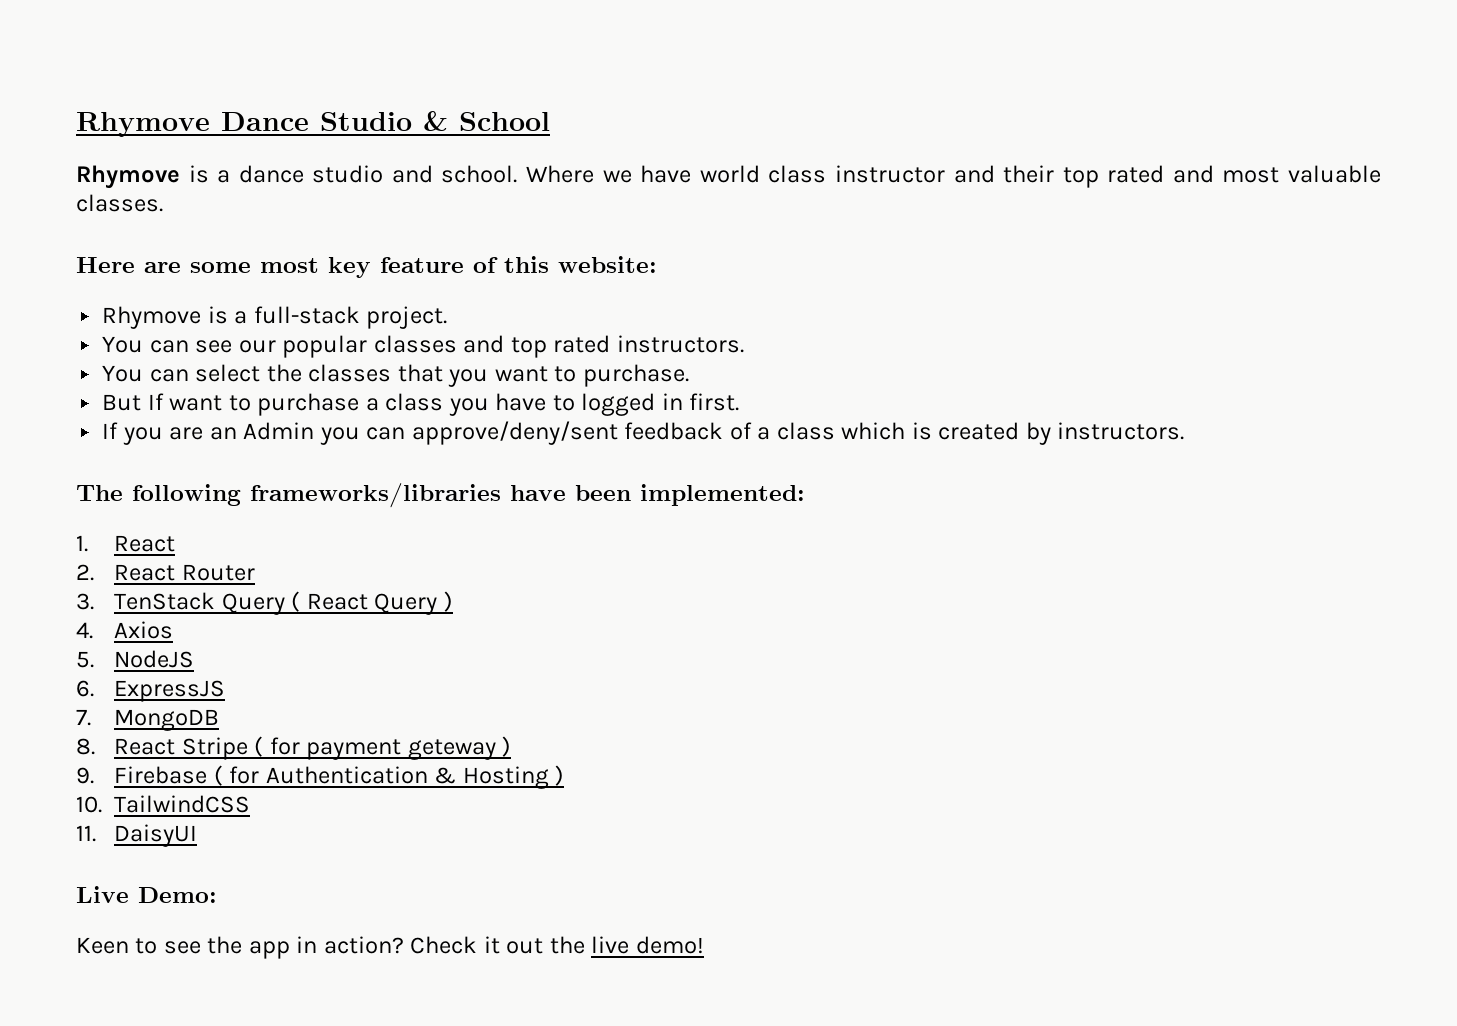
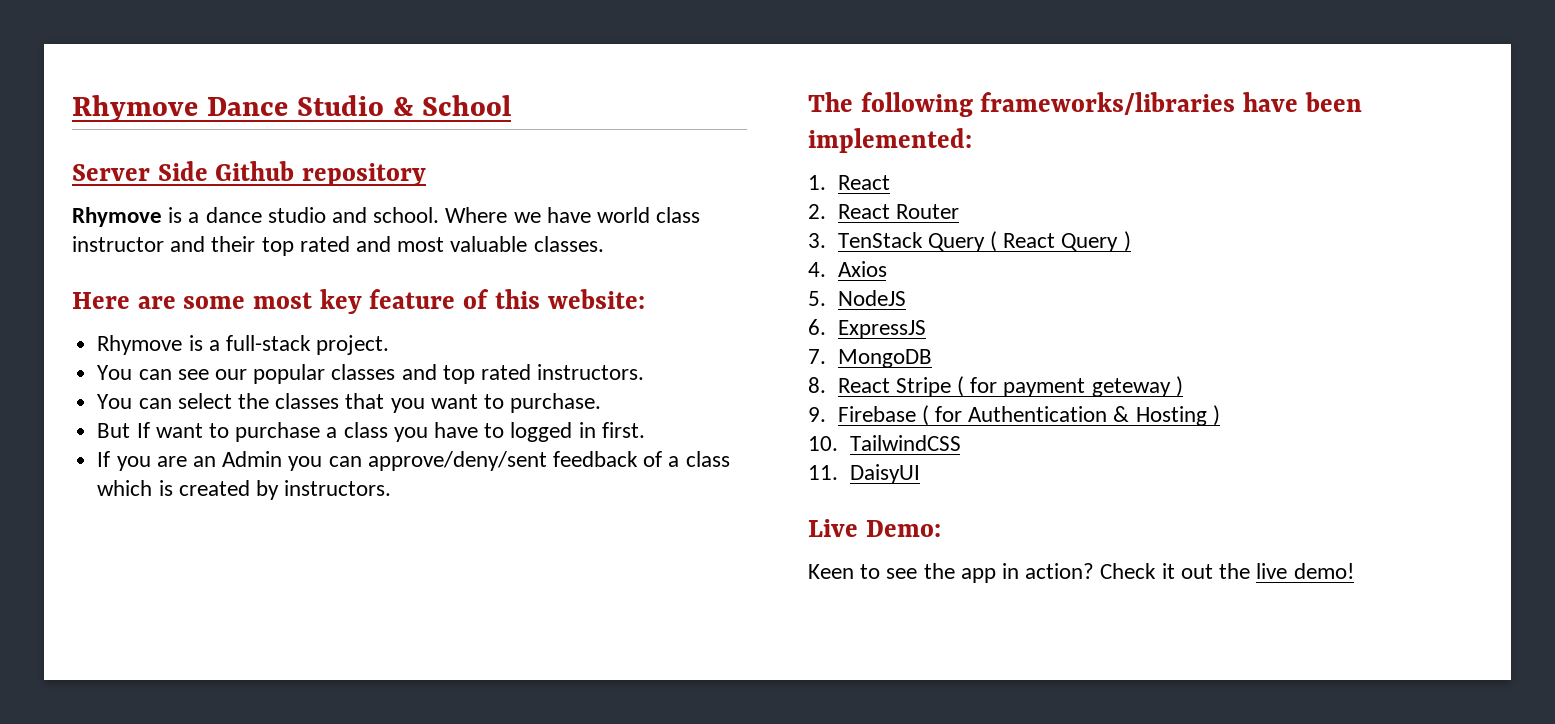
+ Server Side Github repository

